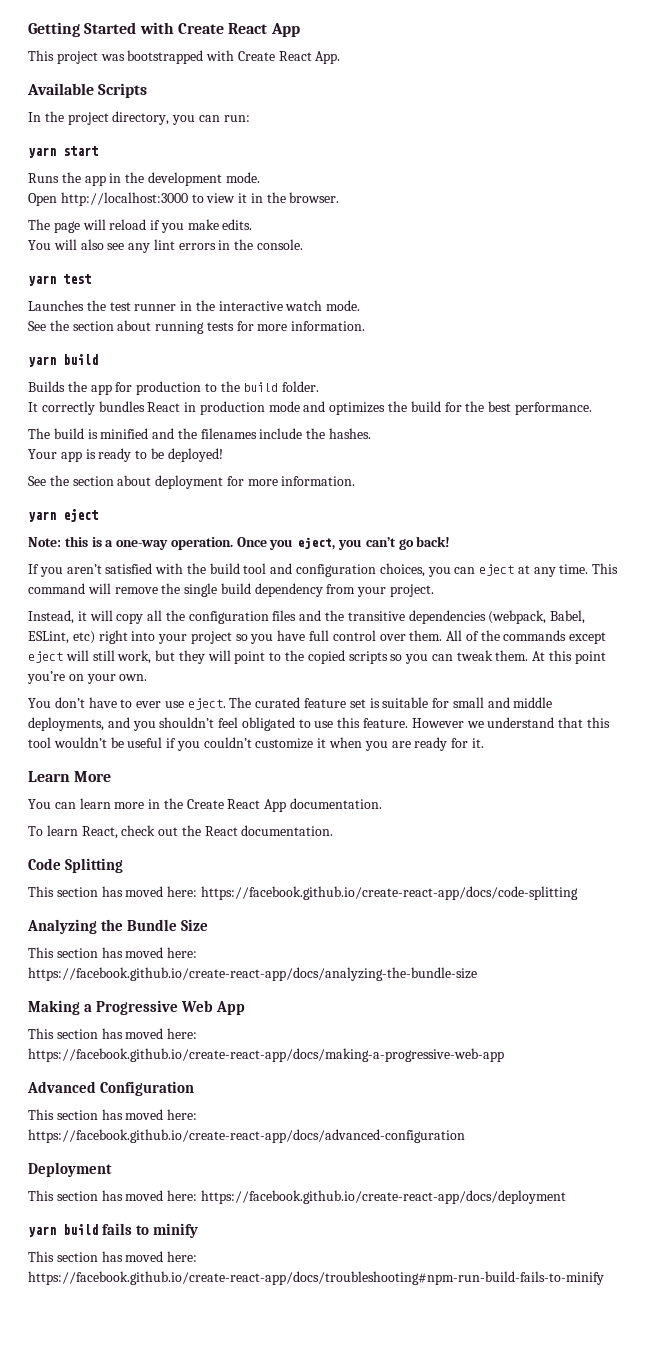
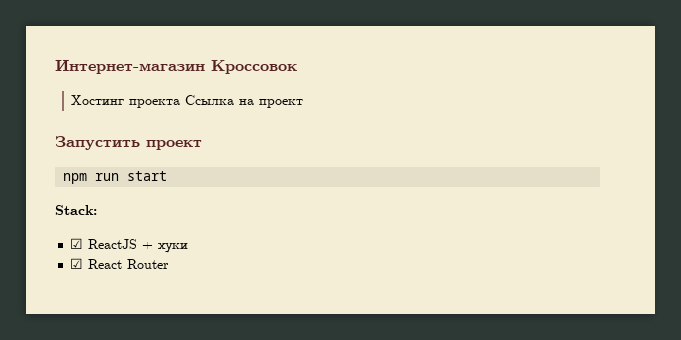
- Getting Started with Create React App
- This project was bootstrapped with Create React App.
- Available Scripts
- In the project directory, you can run:
- yarn start
- Runs the app in the development mode.
- Open http://localhost:3000 to view it in the browser.
- The page will reload if you make edits.
- You will also see any lint errors in the console.
- yarn test
- Launches the test runner in the interactive watch mode.
- See the section about running tests for more information.
- yarn build
- Builds the app for production to the build folder.
- It correctly bundles React in production mode and optimizes the build for the best performance.
- The build is minified and the filenames include the hashes.
- Your app is ready to be deployed!
- See the section about deployment for more information.
- yarn eject
- Note: this is a one-way operation. Once you eject, you can’t go back!
- If you aren’t satisfied with the build tool and configuration choices, you can eject at any time. This command will remove the single build dependency from your project.
- Instead, it will copy all the configuration files and the transitive dependencies (webpack, Babel, ESLint, etc) right into your project so you have full control over them. All of the commands except eject will still work, but they will point to the copied scripts so you can tweak them. At this point you’re on your own.
- You don’t have to ever use eject. The curated feature set is suitable for small and middle deployments, and you shouldn’t feel obligated to use this feature. However we understand that this tool wouldn’t be useful if you couldn’t customize it when you are ready for it.
- Learn More
- You can learn more in the Create React App documentation.
- To learn React, check out the React documentation.
- Code Splitting
- This section has moved here: https://facebook.github.io/create-react-app/docs/code-splitting
- Analyzing the Bundle Size
- This section has moved here: https://facebook.github.io/create-react-app/docs/analyzing-the-bundle-size
- Making a Progressive Web App
- This section has moved here: https://facebook.github.io/create-react-app/docs/making-a-progressive-web-app
- Advanced Configuration
- This section has moved here: https://facebook.github.io/create-react-app/docs/advanced-configuration
- Deployment
- This section has moved here: https://facebook.github.io/create-react-app/docs/deployment
- yarn build fails to minify
- This section has moved here: https://facebook.github.io/create-react-app/docs/troubleshooting#npm-run-build-fails-to-minify
+ Интернет-магазин Кроссовок
+ Хостинг проекта Ссылка на проект
+ Запустить проект
+ npm run start
+ Stack:
+ ☑ ReactJS + хуки
+ ☑ React Router

